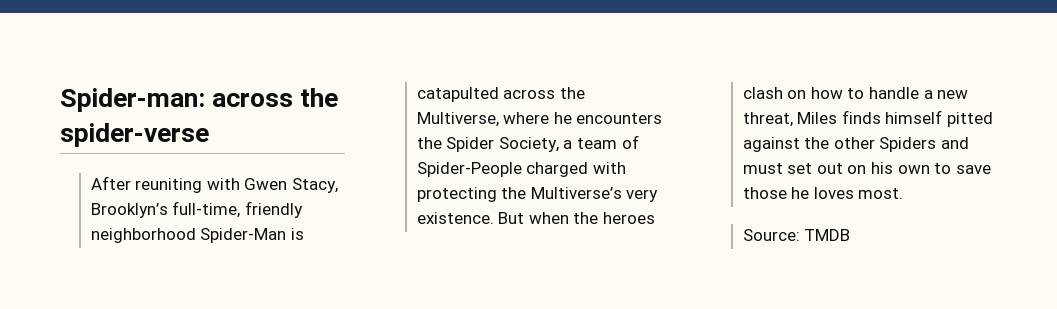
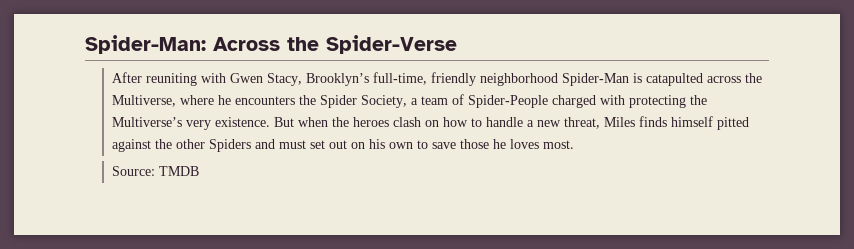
- Spider-man: across the spider-verse
+ Spider-Man: Across the Spider-Verse

